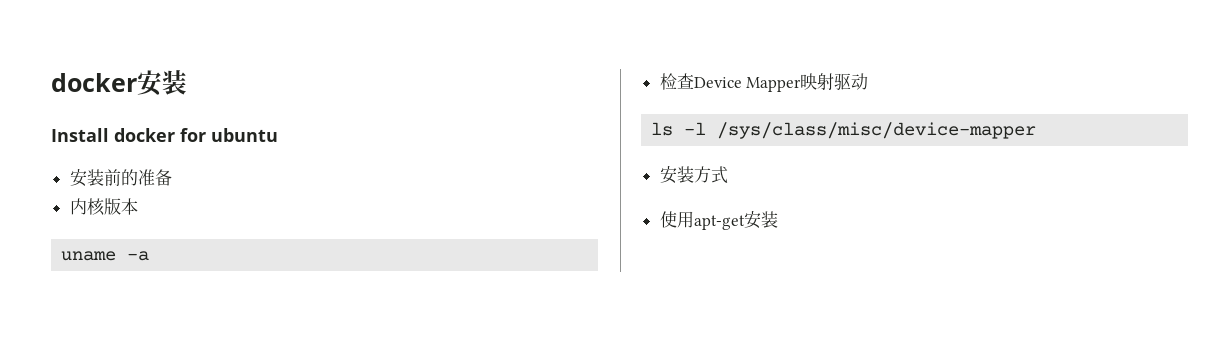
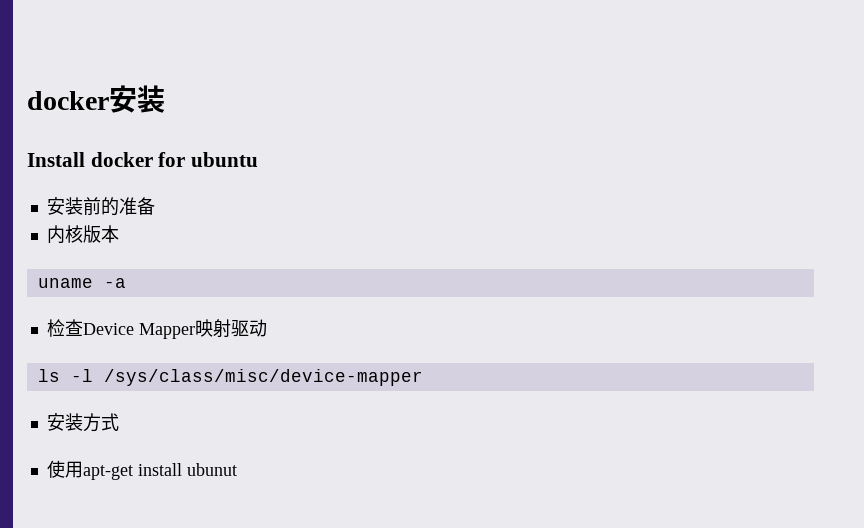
- 使用apt-get安装
+ 使用apt-get install ubunut

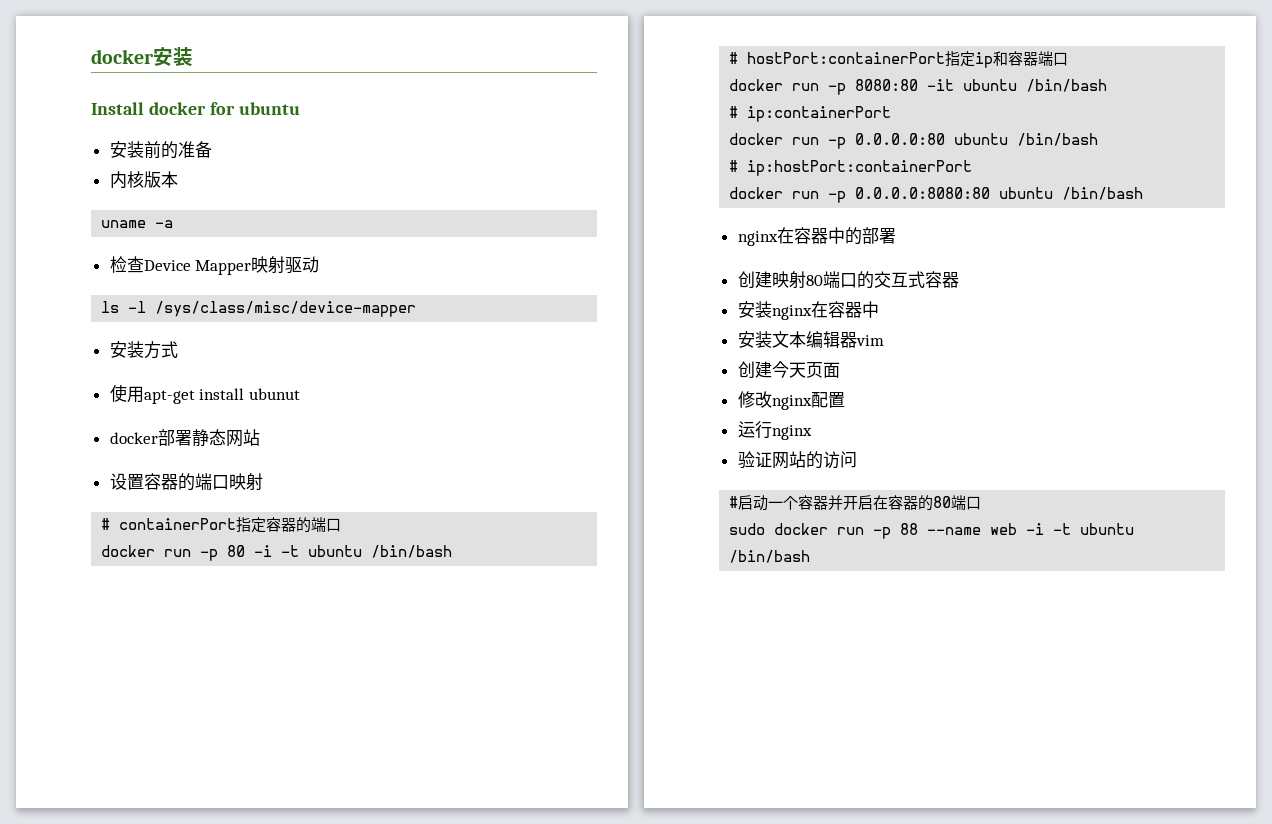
+ docker部署静态网站
+ 设置容器的端口映射
+ # containerPort指定容器的端口
+ docker run -p 80 -i -t ubuntu /bin/bash
+ # hostPort:containerPort指定ip和容器端口
+ docker run -p 8080:80 -it ubuntu /bin/bash
+ # ip:containerPort
+ docker run -p 0.0.0.0:80 ubuntu /bin/bash
+ # ip:hostPort:containerPort
+ docker run -p 0.0.0.0:8080:80 ubuntu /bin/bash
+ nginx在容器中的部署
+ 创建映射80端口的交互式容器
+ 安装nginx在容器中
+ 安装文本编辑器vim
+ 创建今天页面
+ 修改nginx配置
+ 运行nginx
+ 验证网站的访问
+ #启动一个容器并开启在容器的80端口
+ sudo docker run -p 88 --name web -i -t ubuntu /bin/bash

